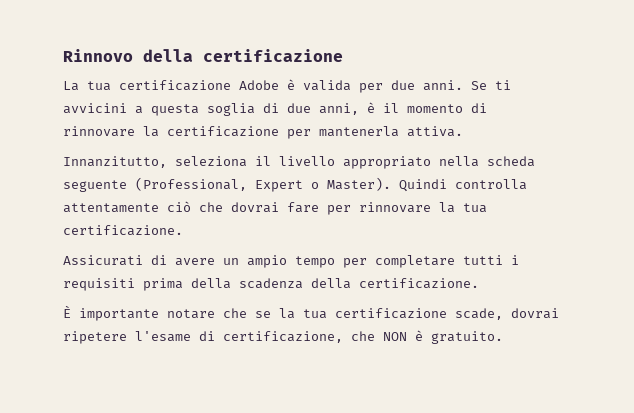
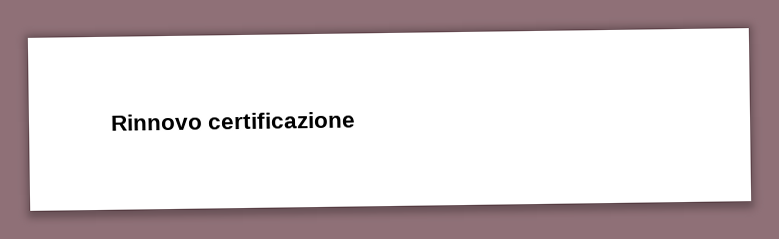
- Rinnovo della certificazione
- La tua certificazione Adobe è valida per due anni. Se ti avvicini a questa soglia di due anni, è il momento di rinnovare la certificazione per mantenerla attiva.
- Innanzitutto, seleziona il livello appropriato nella scheda seguente (Professional, Expert o Master). Quindi controlla attentamente ciò che dovrai fare per rinnovare la tua certificazione.
- Assicurati di avere un ampio tempo per completare tutti i requisiti prima della scadenza della certificazione.
- È importante notare che se la tua certificazione scade, dovrai ripetere l'esame di certificazione, che NON è gratuito.
+ Rinnovo certificazione

